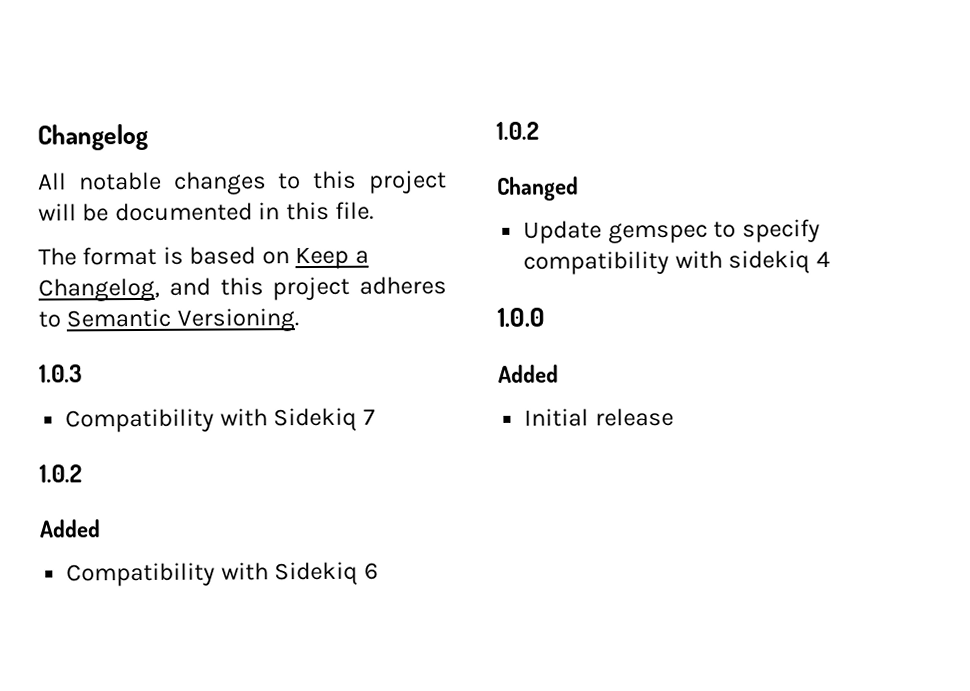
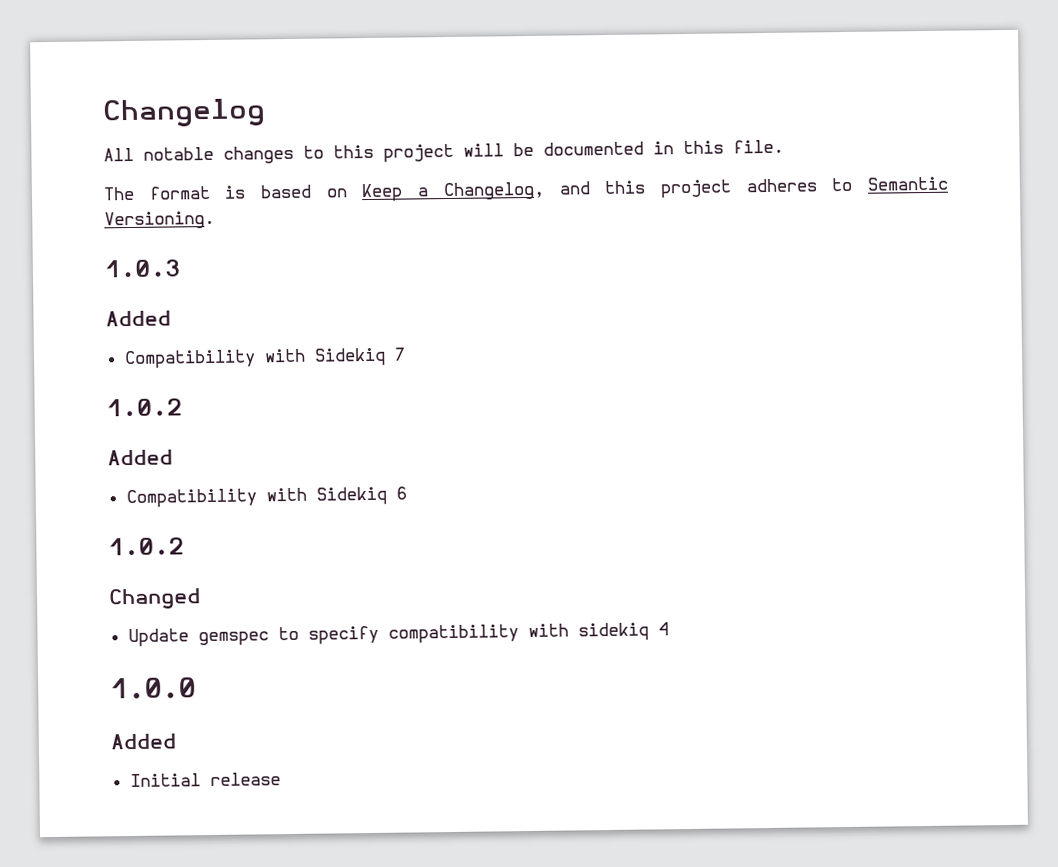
  1.0.3
+ Added

